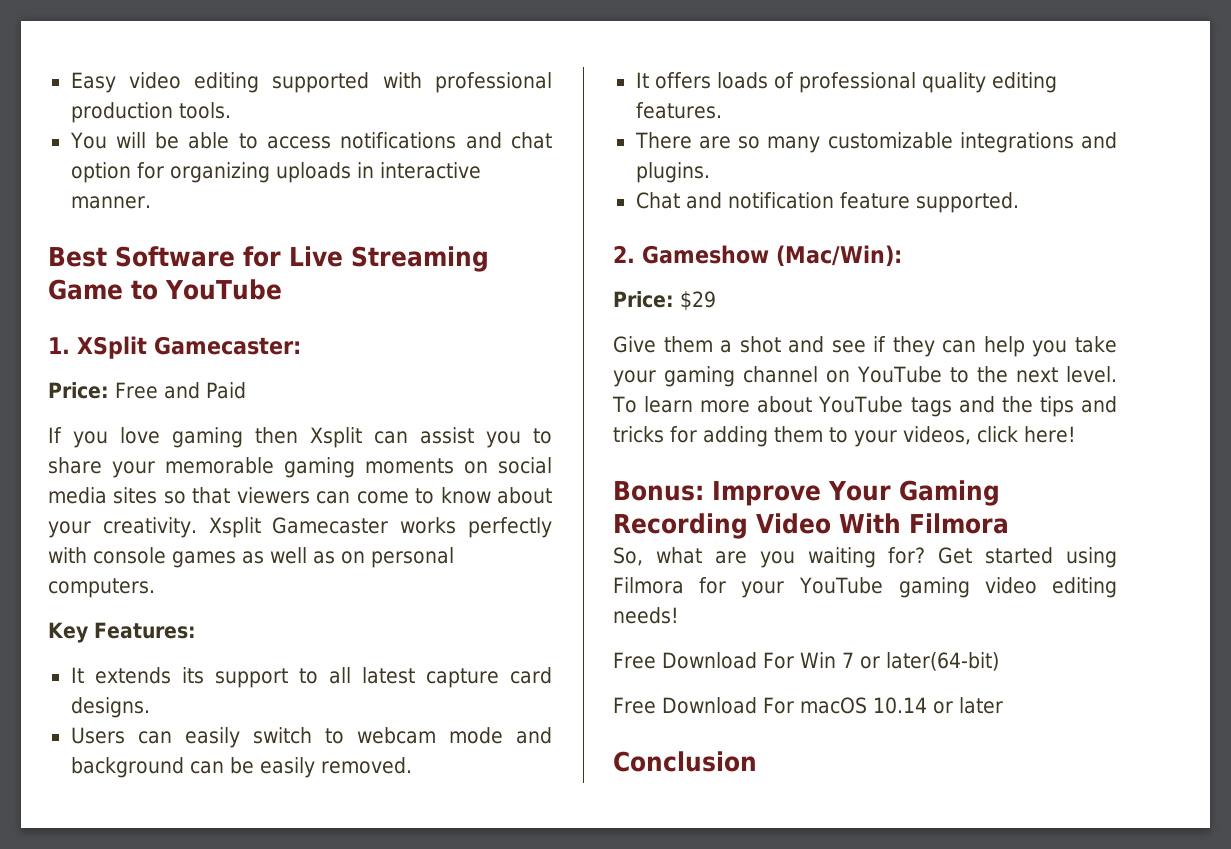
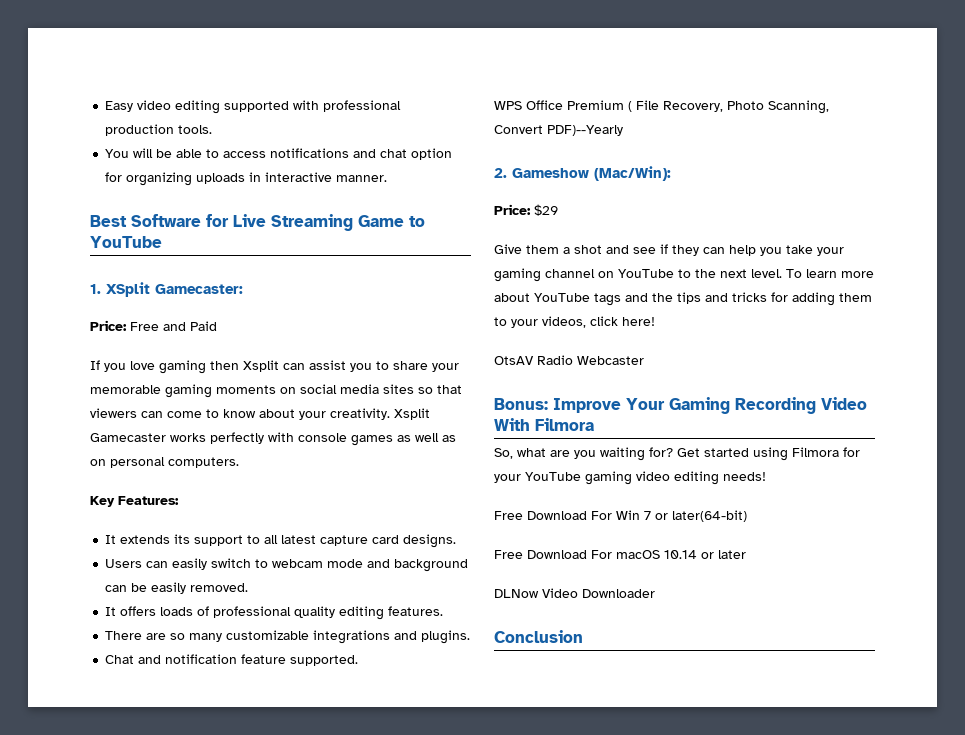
+ WPS Office Premium ( File Recovery, Photo Scanning, Convert PDF)--Yearly
+ OtsAV Radio Webcaster
+ DLNow Video Downloader

